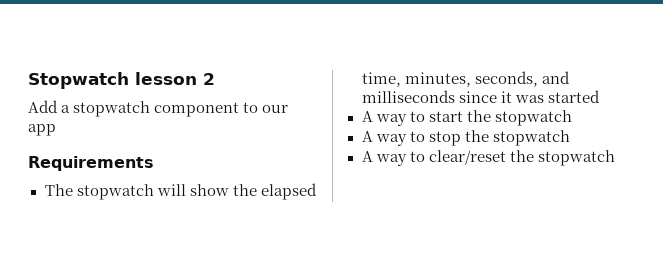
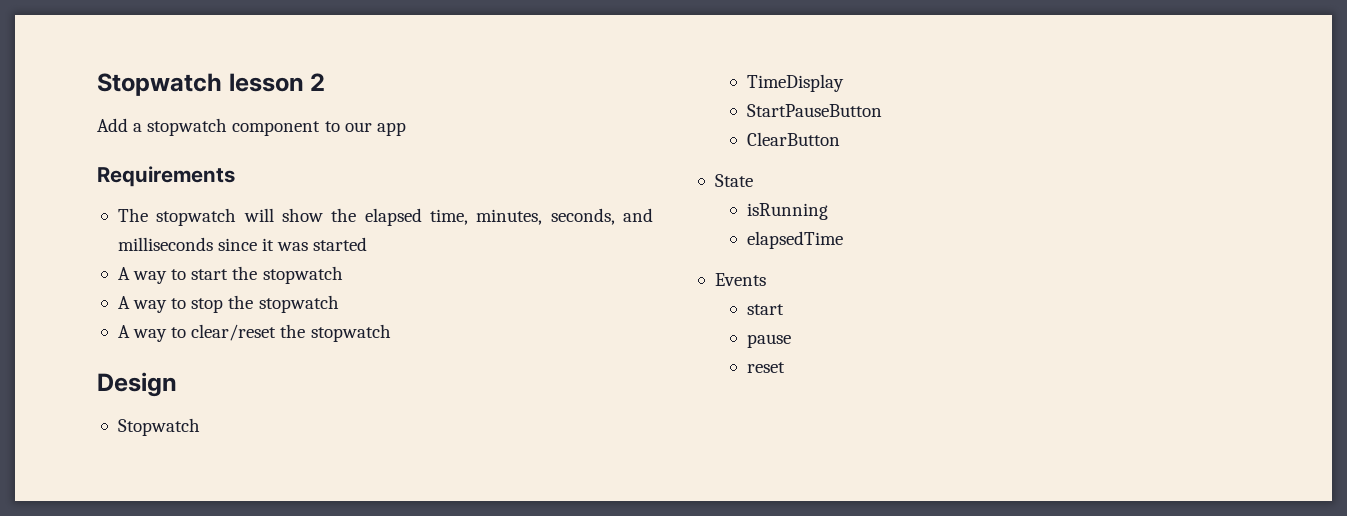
+ Design
+ Stopwatch
+ TimeDisplay
+ StartPauseButton
+ ClearButton
+ State
+ isRunning
+ elapsedTime
+ Events
+ start
+ pause
+ reset

